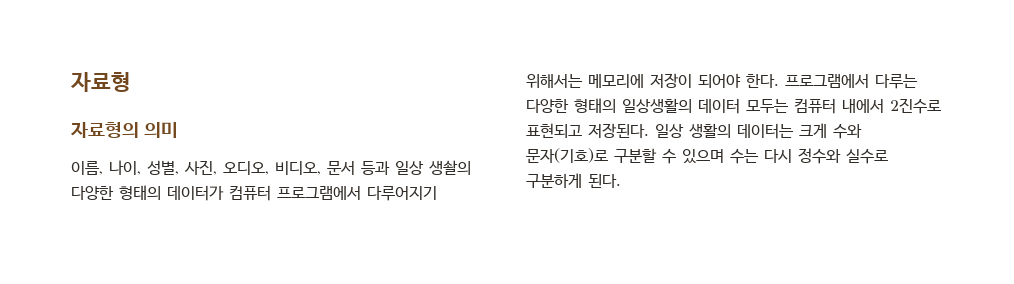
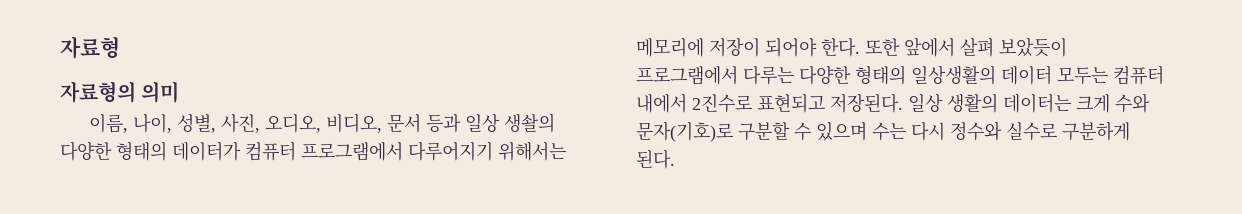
- 프로그램에서 다루는 다양한 형태의 일상생활의 데이터 모두는 컴퓨터 내에서 2진수로 표현되고 저장된다.
+ 또한 앞에서 살펴 보았듯이 프로그램에서 다루는 다양한 형태의 일상생활의 데이터 모두는 컴퓨터 내에서 2진수로 표현되고 저장된다.

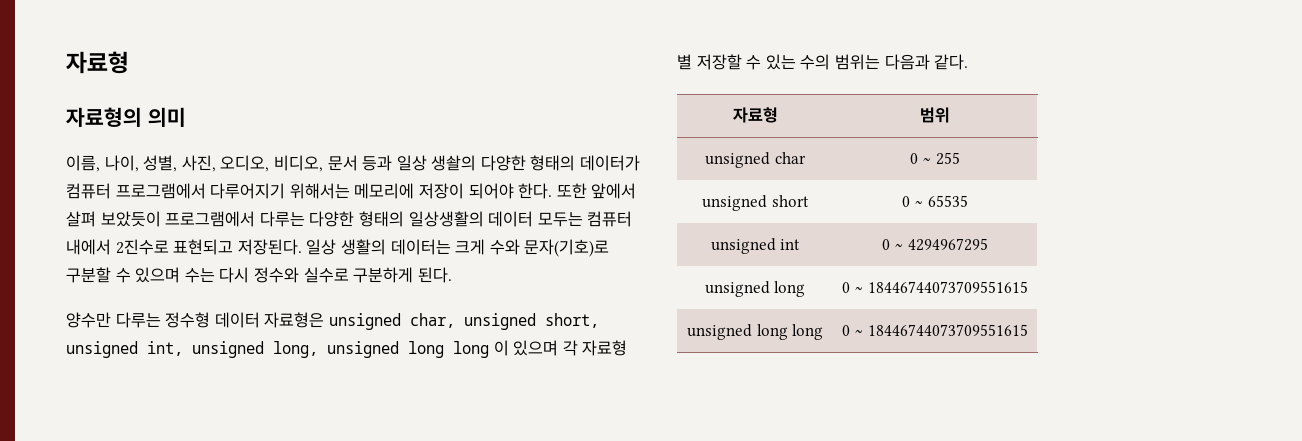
+ 양수만 다루는 정수형 데이터 자료형은 unsigned char, unsigned short, unsigned int, unsigned long, unsigned long long 이 있으며 각 자료형 별 저장할 수 있는 수의 범위는 다음과 같다.
+ 자료형 | 범위
+ unsigned char | 0 ~ 255
+ unsigned short | 0 ~ 65535
+ unsigned int | 0 ~ 4294967295
+ unsigned long | 0 ~ 18446744073709551615
+ unsigned long long | 0 ~ 18446744073709551615

